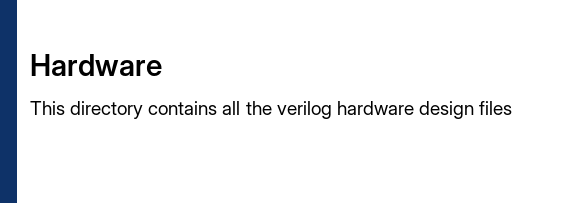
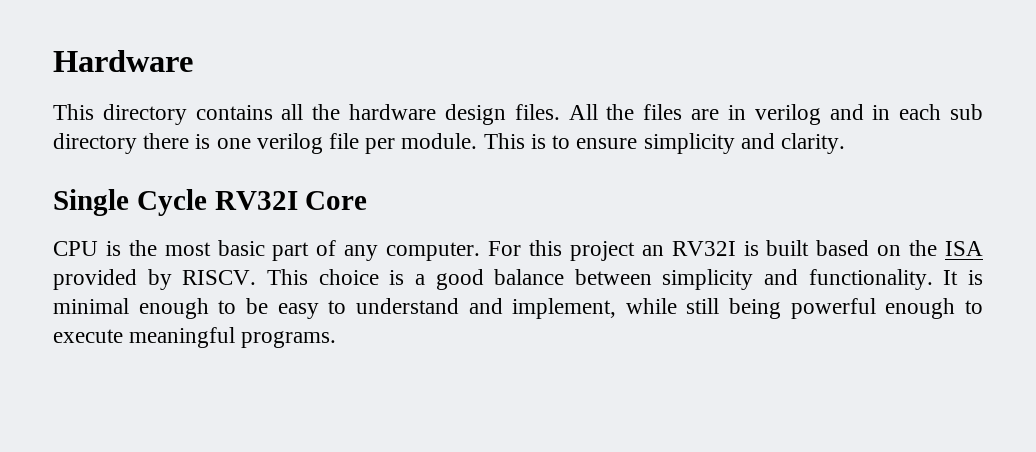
- This directory contains all the verilog hardware design files
+ This directory contains all the hardware design files. All the files are in verilog and in each sub directory there is one verilog file per module. This is to ensure simplicity and clarity.
+ Single Cycle RV32I Core
+ CPU is the most basic part of any computer. For this project an RV32I is built based on the ISA provided by RISCV. This choice is a good balance between simplicity and functionality. It is minimal enough to be easy to understand and implement, while still being powerful enough to execute meaningful programs.

